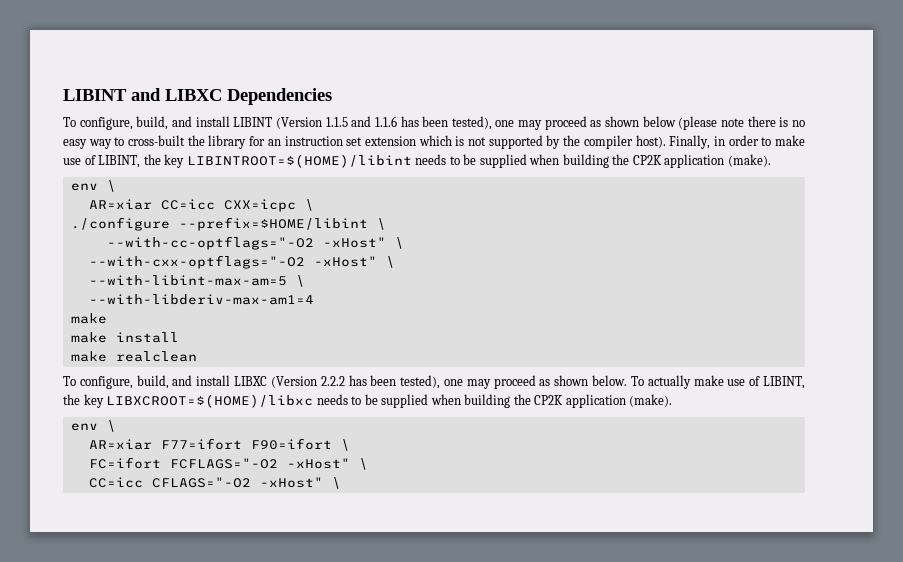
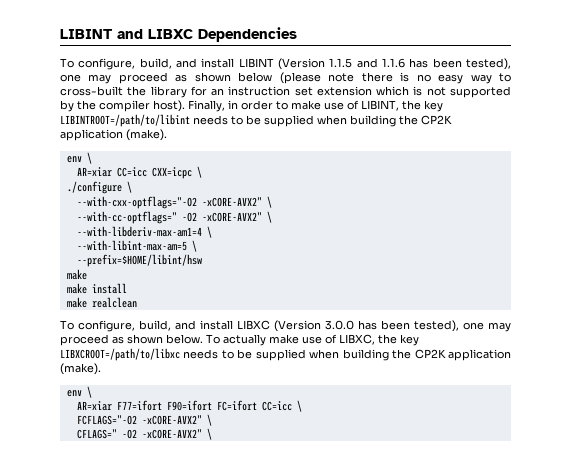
- Finally, in order to make use of LIBINT, the key LIBINTROOT=$(HOME)/libint needs to be supplied when building the CP2K application (make).
+ Finally, in order to make use of LIBINT, the key LIBINTROOT=/path/to/libint needs to be supplied when building the CP2K application (make).
- ./configure --prefix=$HOME/libint \
- --with-cc-optflags="-O2 -xHost" \
- --with-cxx-optflags="-O2 -xHost" \
+ ./configure \
+ --with-cxx-optflags="-O2 -xCORE-AVX2" \
+ --with-cc-optflags=" -O2 -xCORE-AVX2" \
+ --with-libderiv-max-am1=4 \
- --with-libderiv-max-am1=4
+ --prefix=$HOME/libint/hsw
- To configure, build, and install LIBXC (Version 2.2.2 has been tested), one may proceed as shown below.
+ To configure, build, and install LIBXC (Version 3.0.0 has been tested), one may proceed as shown below.
- To actually make use of LIBINT, the key LIBXCROOT=$(HOME)/libxc needs to be supplied when building the CP2K application (make).
+ To actually make use of LIBXC, the key LIBXCROOT=/path/to/libxc needs to be supplied when building the CP2K application (make).
- AR=xiar F77=ifort F90=ifort \
- FC=ifort FCFLAGS="-O2 -xHost" \
- CC=icc CFLAGS="-O2 -xHost" \
+ AR=xiar F77=ifort F90=ifort FC=ifort CC=icc \
+ FCFLAGS="-O2 -xCORE-AVX2" \
+ CFLAGS=" -O2 -xCORE-AVX2" \

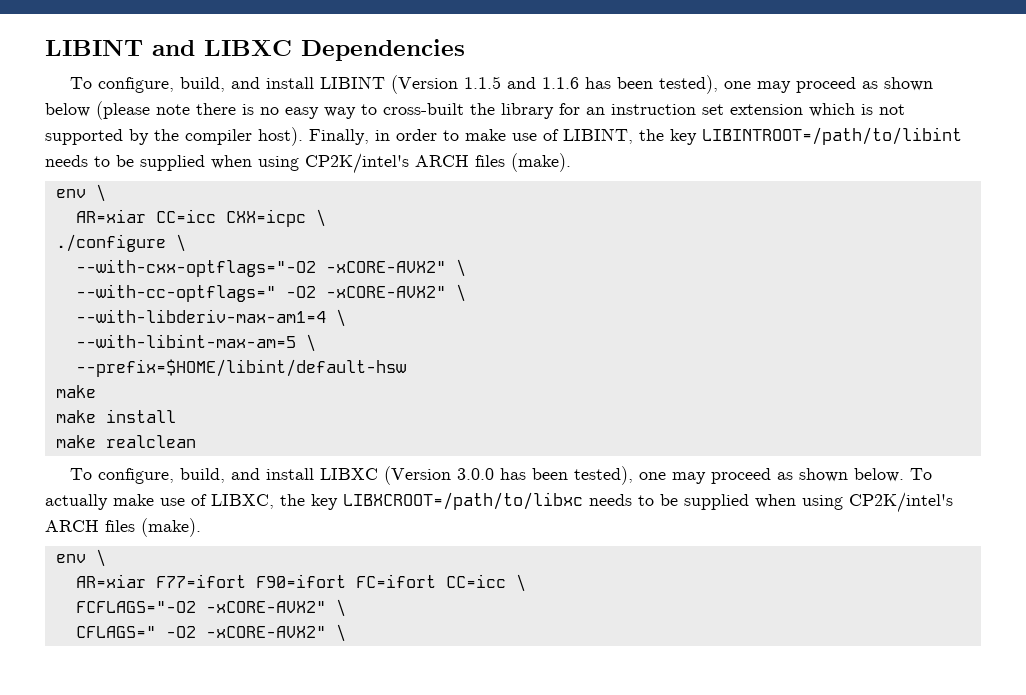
- Finally, in order to make use of LIBINT, the key LIBINTROOT=/path/to/libint needs to be supplied when building the CP2K application (make).
+ Finally, in order to make use of LIBINT, the key LIBINTROOT=/path/to/libint needs to be supplied when using CP2K/intel's ARCH files (make).
- --prefix=$HOME/libint/hsw
+ --prefix=$HOME/libint/default-hsw
- To actually make use of LIBXC, the key LIBXCROOT=/path/to/libxc needs to be supplied when building the CP2K application (make).
+ To actually make use of LIBXC, the key LIBXCROOT=/path/to/libxc needs to be supplied when using CP2K/intel's ARCH files (make).

